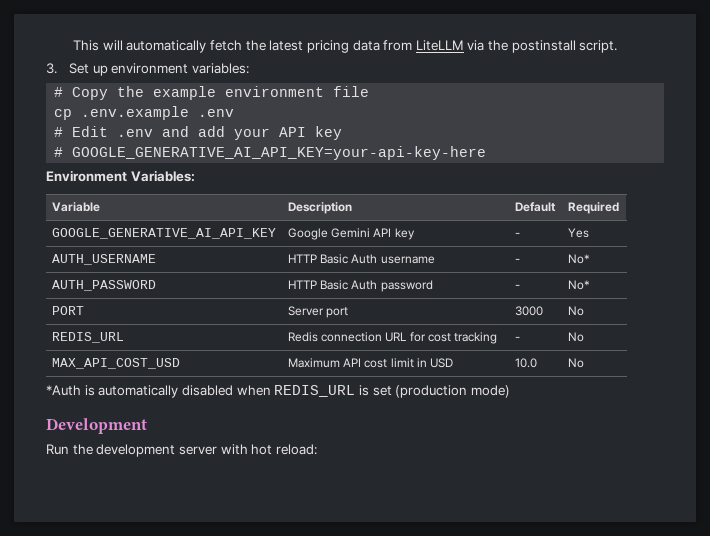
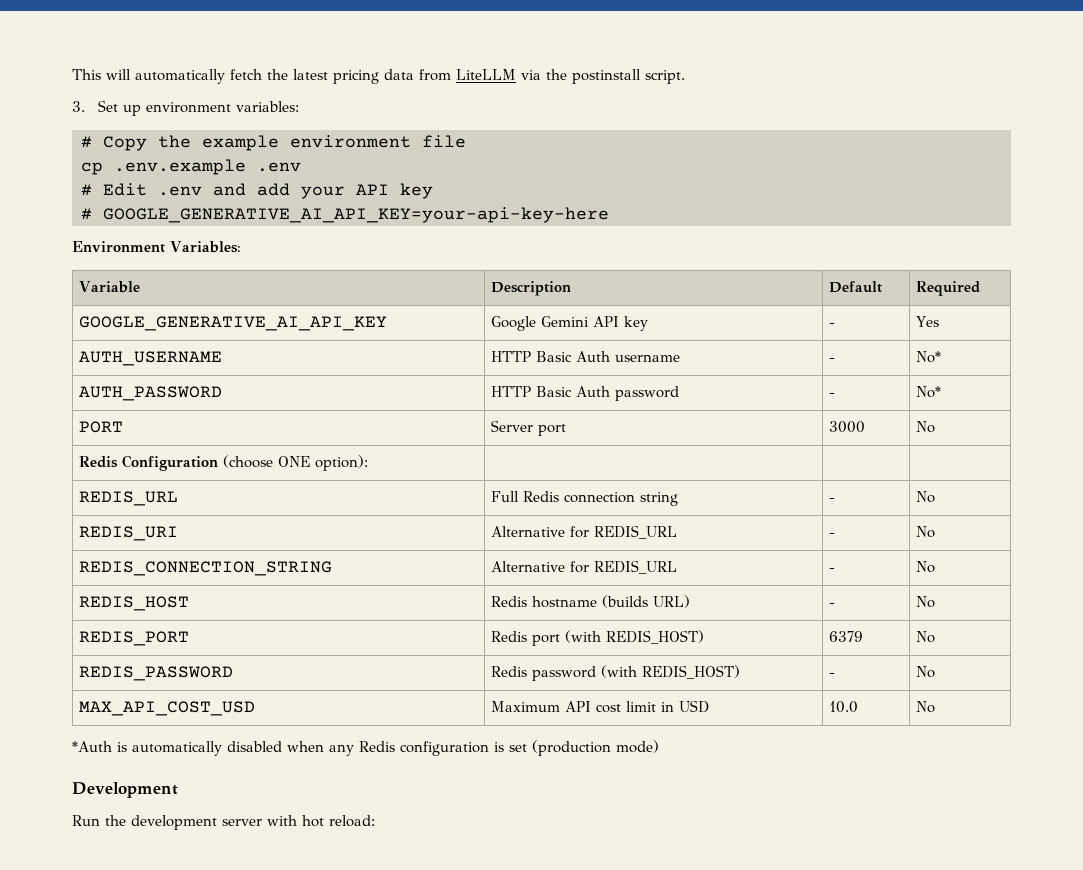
- REDIS_URL | Redis connection URL for cost tracking | - | No
+ Redis Configuration (choose ONE option): | | |
+ REDIS_URL | Full Redis connection string | - | No
+ REDIS_URI | Alternative for REDIS_URL | - | No
+ REDIS_CONNECTION_STRING | Alternative for REDIS_URL | - | No
+ REDIS_HOST | Redis hostname (builds URL) | - | No
+ REDIS_PORT | Redis port (with REDIS_HOST) | 6379 | No
+ REDIS_PASSWORD | Redis password (with REDIS_HOST) | - | No
- *Auth is automatically disabled when REDIS_URL is set (production mode)
+ *Auth is automatically disabled when any Redis configuration is set (production mode)

